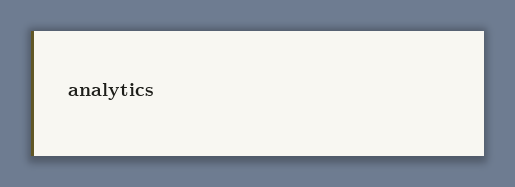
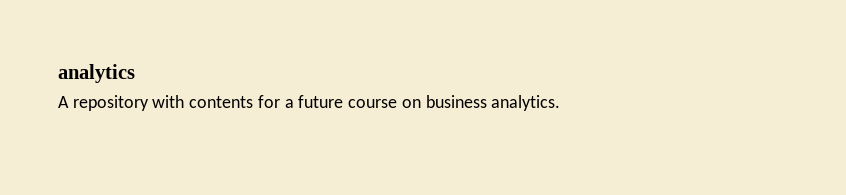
+ A repository with contents for a future course on business analytics.

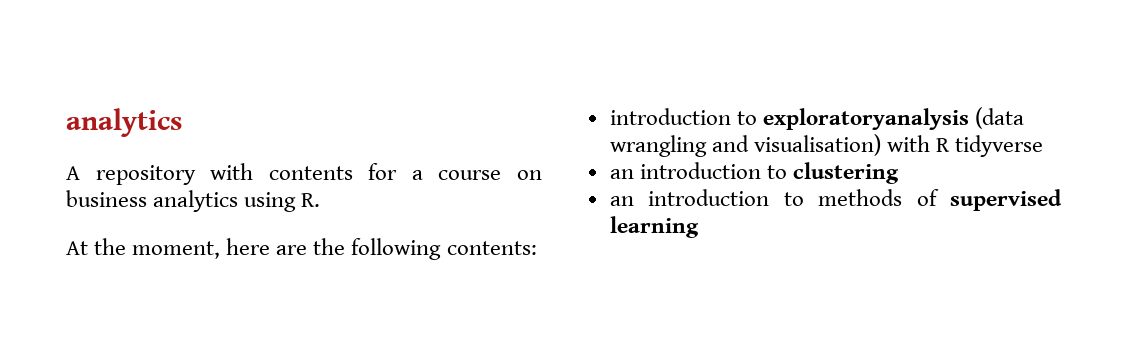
- A repository with contents for a future course on business analytics.
+ A repository with contents for a course on business analytics using R.
+ At the moment, here are the following contents:
+ introduction to exploratoryanalysis (data wrangling and visualisation) with R tidyverse
+ an introduction to clustering
+ an introduction to methods of supervised learning

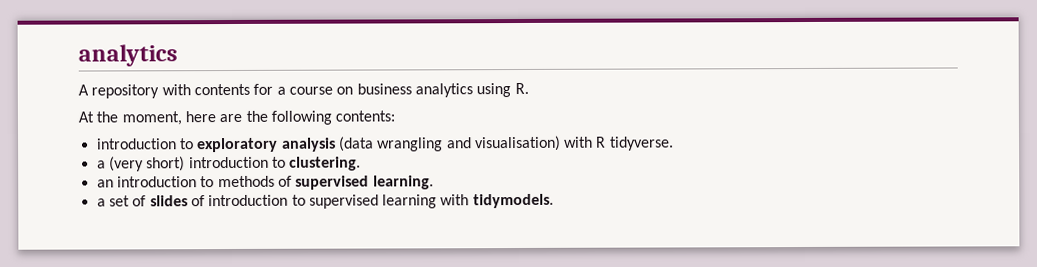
- introduction to exploratoryanalysis (data wrangling and visualisation) with R tidyverse
- an introduction to clustering
+ introduction to exploratory analysis (data wrangling and visualisation) with R tidyverse.
+ a (very short) introduction to clustering.
- an introduction to methods of supervised learning
+ an introduction to methods of supervised learning.
+ a set of slides of introduction to supervised learning with tidymodels.

